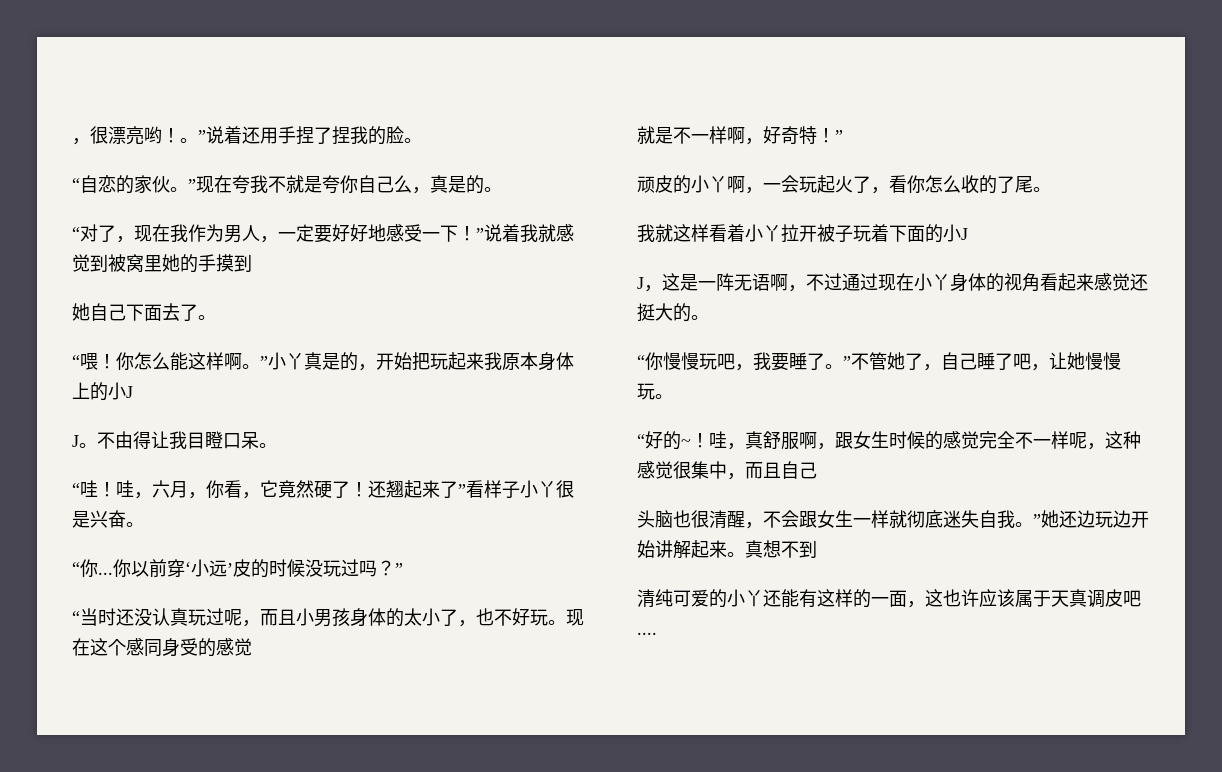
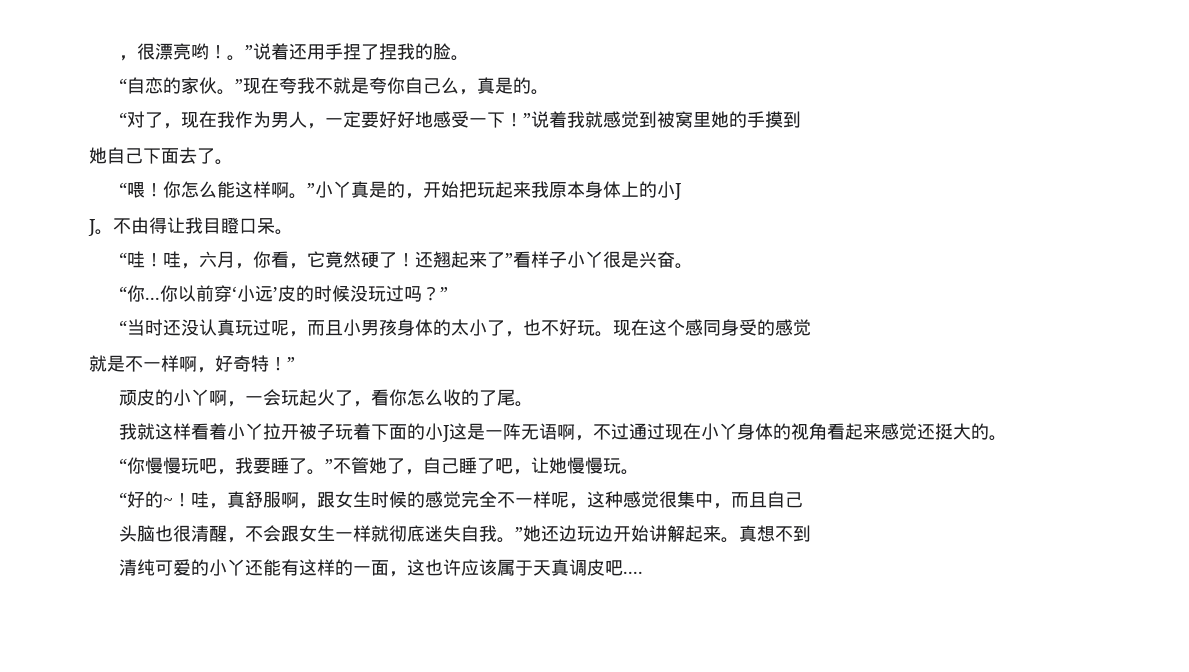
- 我就这样看着小丫拉开被子玩着下面的小J
- J，这是一阵无语啊，不过通过现在小丫身体的视角看起来感觉还挺大的。
+ 我就这样看着小丫拉开被子玩着下面的小J这是一阵无语啊，不过通过现在小丫身体的视角看起来感觉还挺大的。

